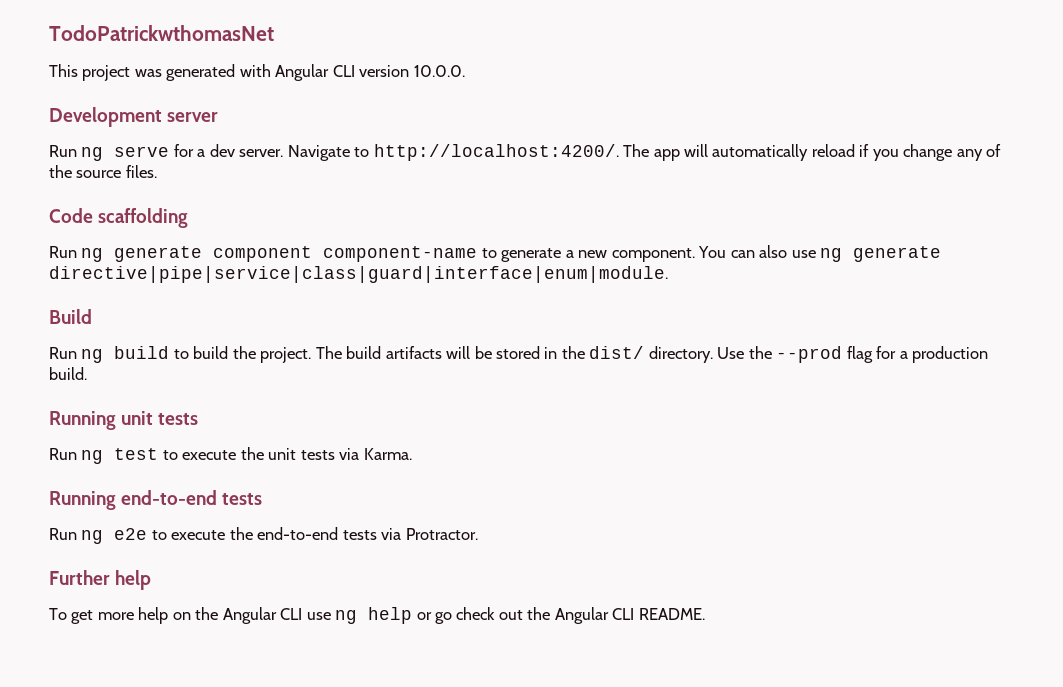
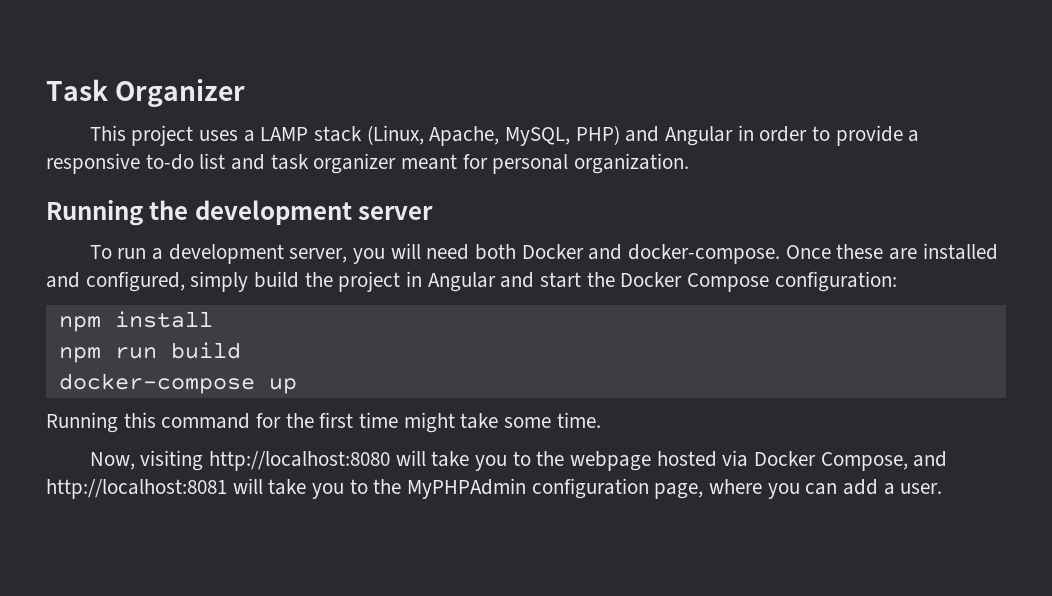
- TodoPatrickwthomasNet
+ Task Organizer
- This project was generated with Angular CLI version 10.0.0.
- Development server
- Run ng serve for a dev server. Navigate to http://localhost:4200/. The app will automatically reload if you change any of the source files.
- Code scaffolding
- Run ng generate component component-name to generate a new component. You can also use ng generate directive|pipe|service|class|guard|interface|enum|module.
- Build
- Run ng build to build the project. The build artifacts will be stored in the dist/ directory. Use the --prod flag for a production build.
- Running unit tests
- Run ng test to execute the unit tests via Karma.
- Running end-to-end tests
- Run ng e2e to execute the end-to-end tests via Protractor.
- Further help
- To get more help on the Angular CLI use ng help or go check out the Angular CLI README.
+ This project uses a LAMP stack (Linux, Apache, MySQL, PHP) and Angular in order to provide a responsive to-do list and task organizer meant for personal organization.
+ Running the development server
+ To run a development server, you will need both Docker and docker-compose. Once these are installed and configured, simply build the project in Angular and start the Docker Compose configuration:
+ npm install
+ npm run build
+ docker-compose up
+ Running this command for the first time might take some time.
+ Now, visiting http://localhost:8080 will take you to the webpage hosted via Docker Compose, and http://localhost:8081 will take you to the MyPHPAdmin configuration page, where you can add a user.

